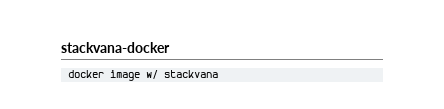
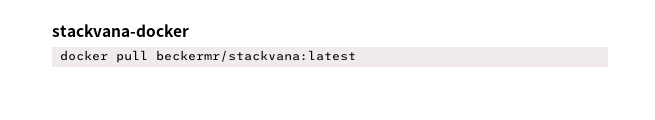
- docker image w/ stackvana
+ docker pull beckermr/stackvana:latest

